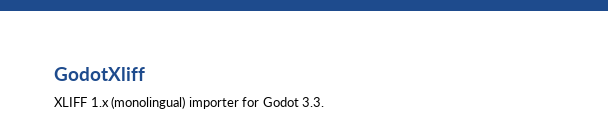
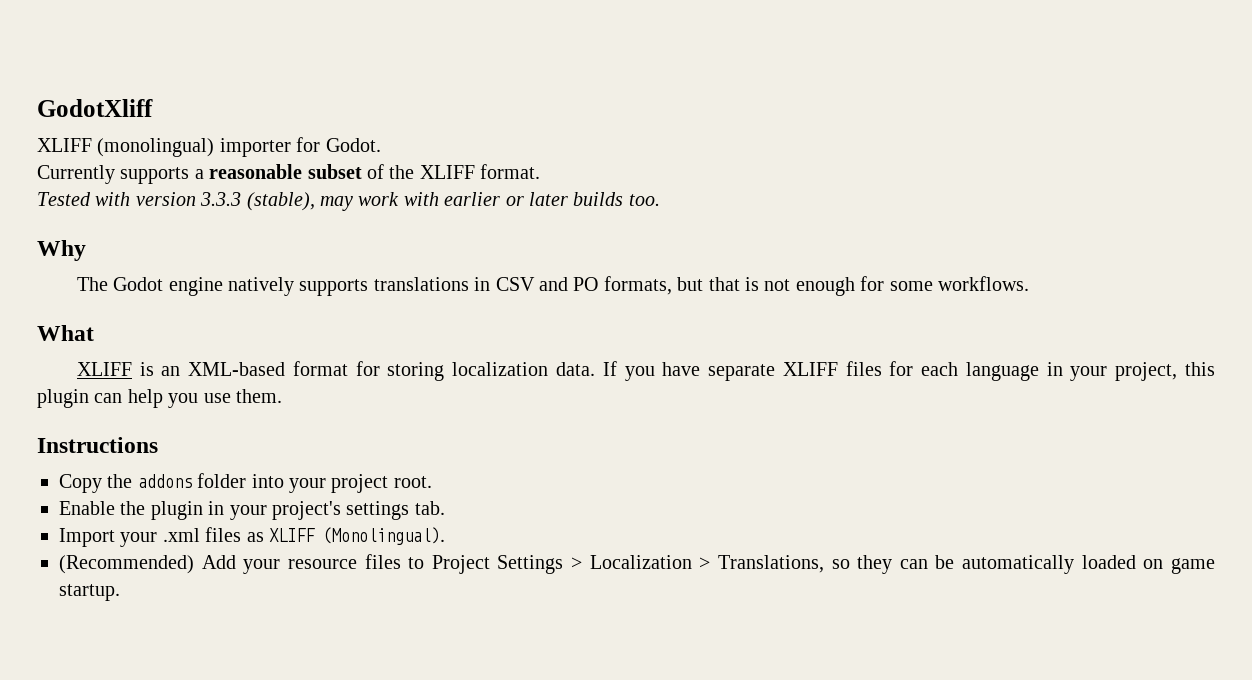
- XLIFF 1.x (monolingual) importer for Godot 3.3.
+ XLIFF (monolingual) importer for Godot.
+ Currently supports a reasonable subset of the XLIFF format.
+ Tested with version 3.3.3 (stable), may work with earlier or later builds too.
+ Why
+ The Godot engine natively supports translations in CSV and PO formats, but that is not enough for some workflows.
+ What
+ XLIFF is an XML-based format for storing localization data. If you have separate XLIFF files for each language in your project, this plugin can help you use them.
+ Instructions
+ Copy the addons folder into your project root.
+ Enable the plugin in your project's settings tab.
+ Import your .xml files as XLIFF (Monolingual).
+ (Recommended) Add your resource files to Project Settings > Localization > Translations, so they can be automatically loaded on game startup.

